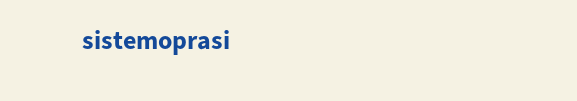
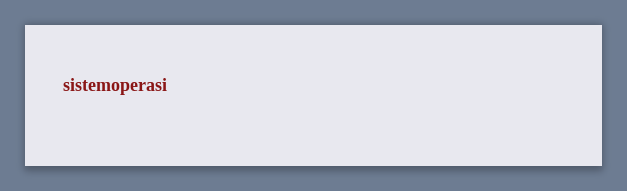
- sistemoprasi
+ sistemoperasi

